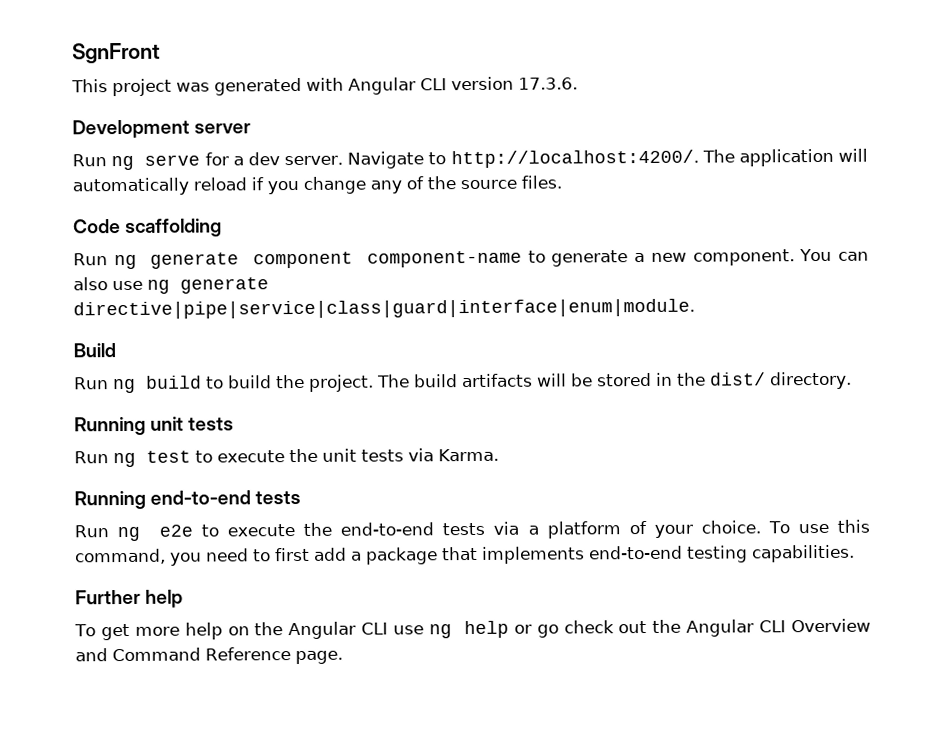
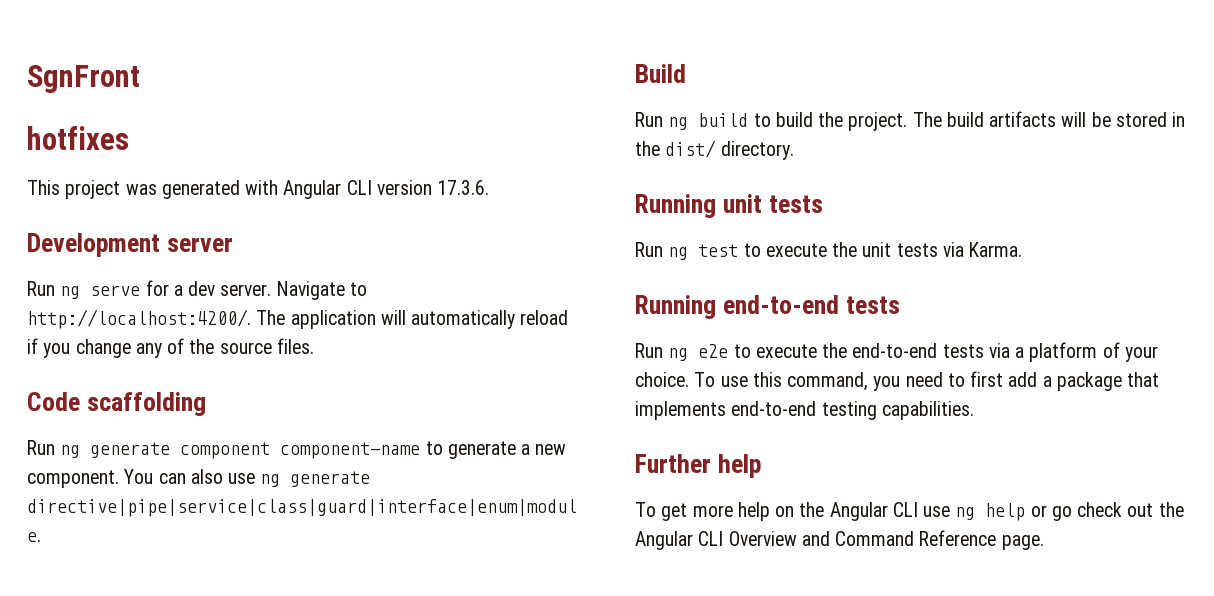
+ hotfixes

